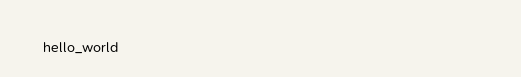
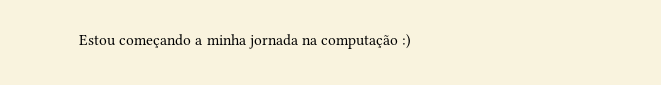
- hello_world
+ Estou começando a minha jornada na computação :)

